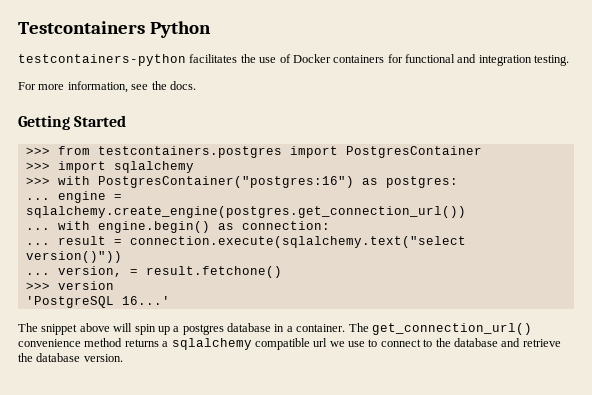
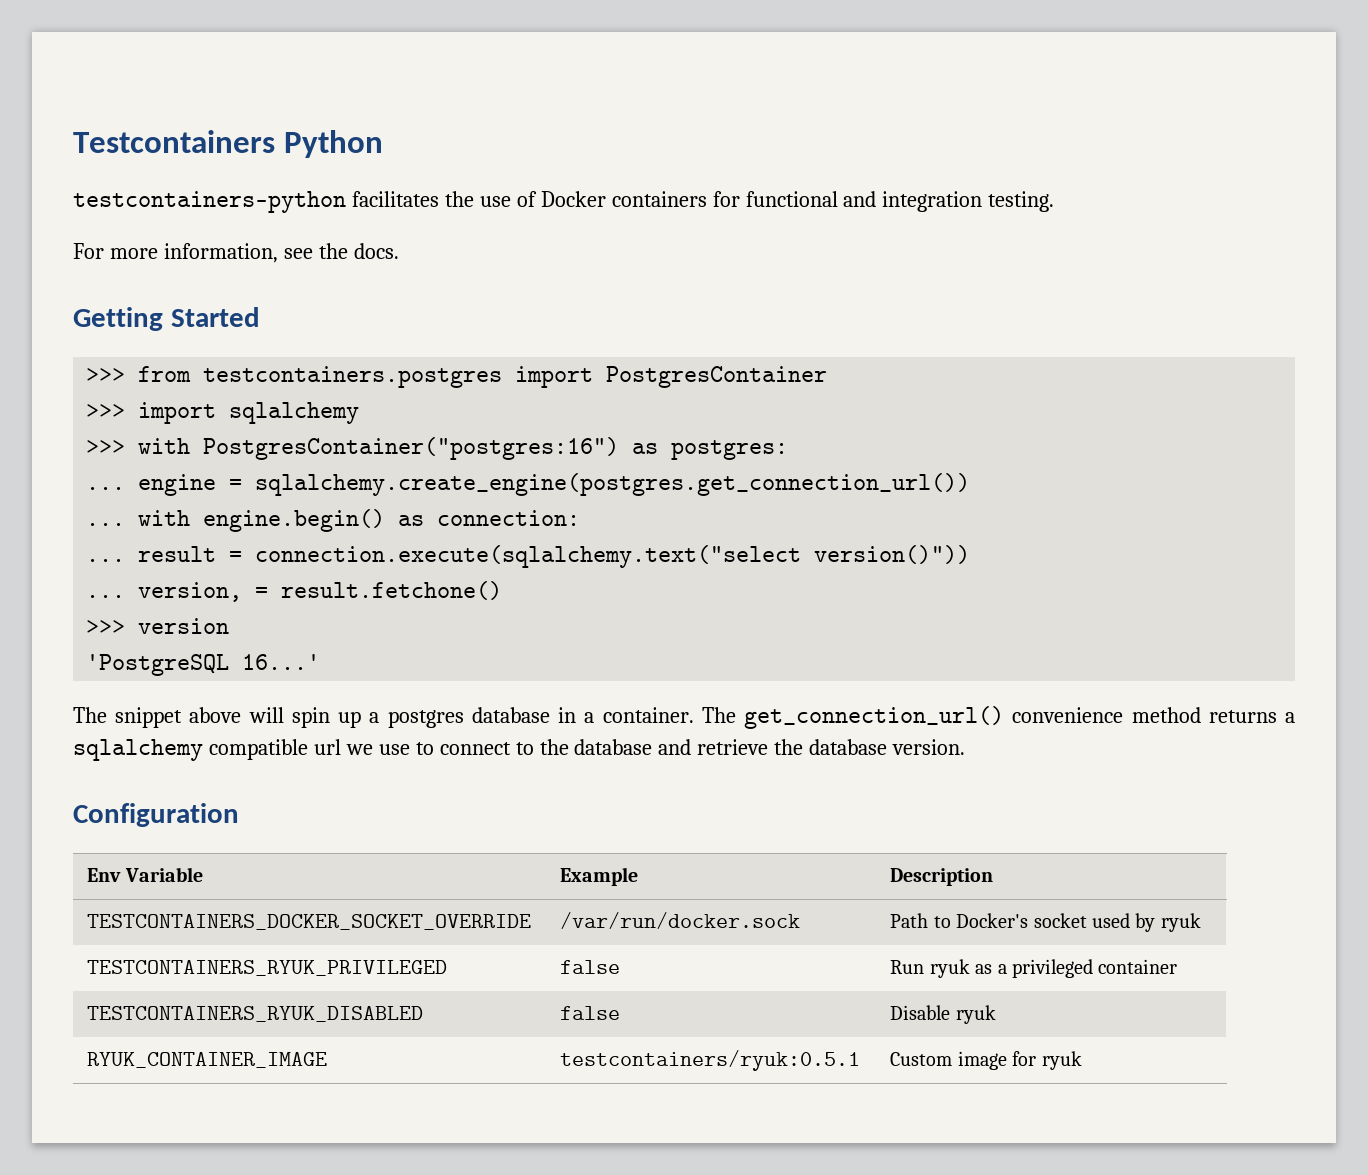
+ Configuration
+ Env Variable | Example | Description
+ TESTCONTAINERS_DOCKER_SOCKET_OVERRIDE | /var/run/docker.sock | Path to Docker's socket used by ryuk
+ TESTCONTAINERS_RYUK_PRIVILEGED | false | Run ryuk as a privileged container
+ TESTCONTAINERS_RYUK_DISABLED | false | Disable ryuk
+ RYUK_CONTAINER_IMAGE | testcontainers/ryuk:0.5.1 | Custom image for ryuk

